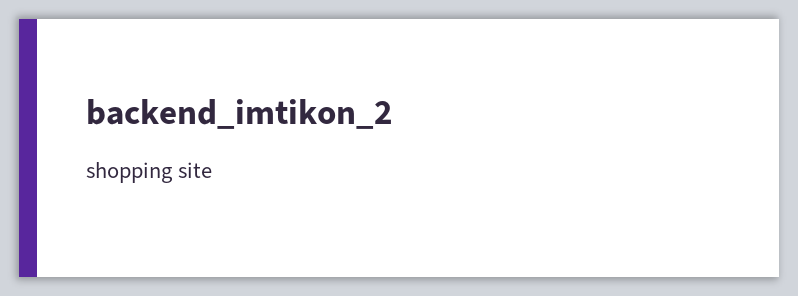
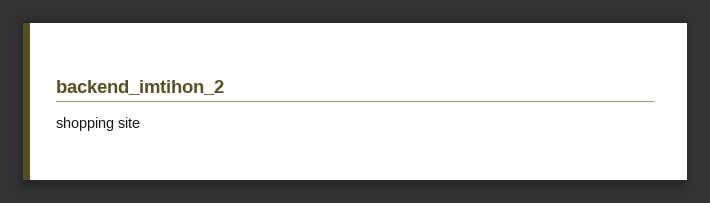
- backend_imtikon_2
+ backend_imtihon_2

